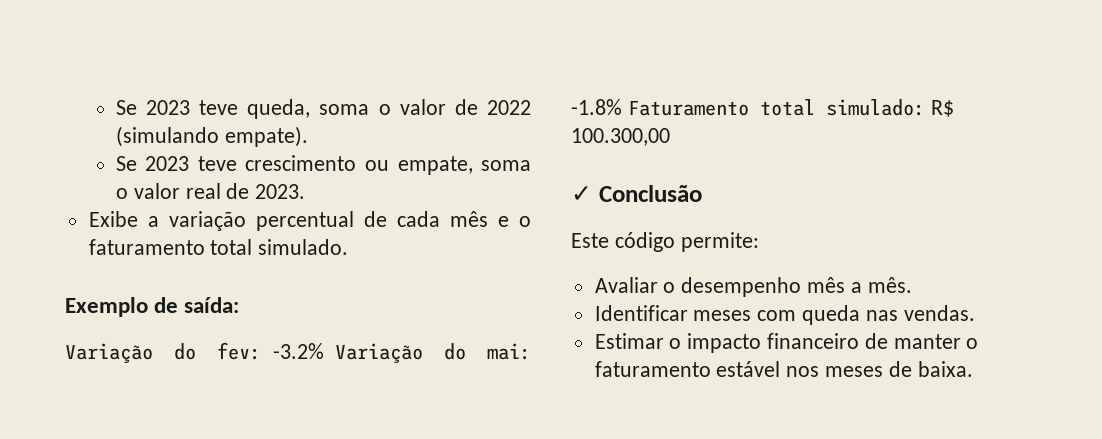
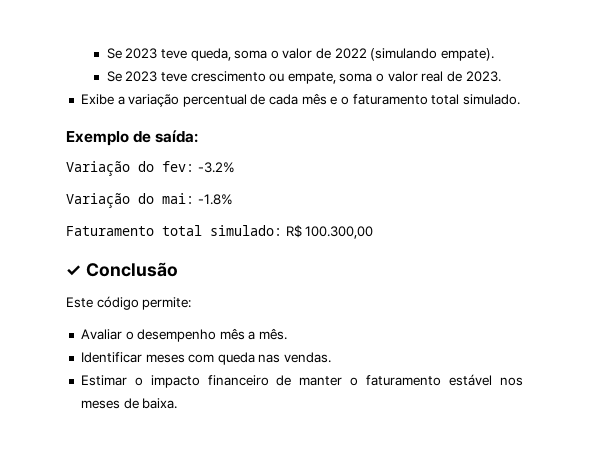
- Variação do fev: -3.2% Variação do mai: -1.8% Faturamento total simulado: R$ 100.300,00
+ Variação do fev: -3.2%
+ Variação do mai: -1.8%
+ Faturamento total simulado: R$ 100.300,00

